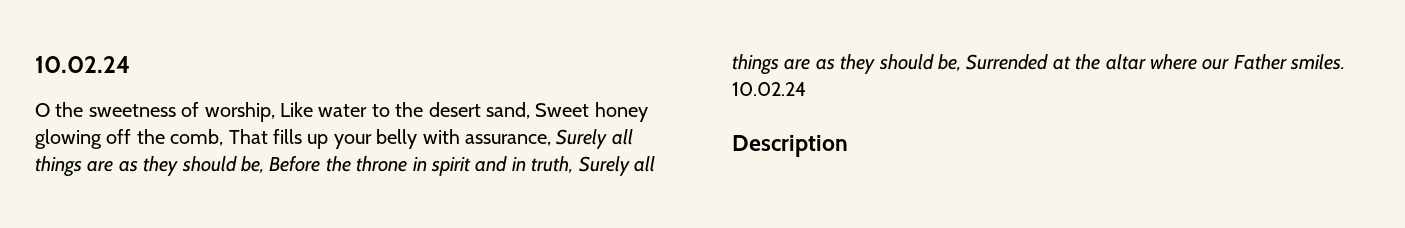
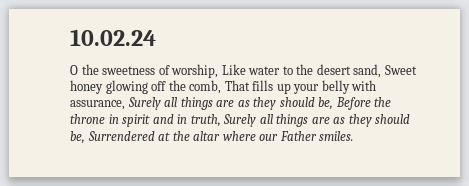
- O the sweetness of worship, Like water to the desert sand, Sweet honey glowing off the comb, That fills up your belly with assurance, Surely all things are as they should be, Before the throne in spirit and in truth, Surely all things are as they should be, Surrended at the altar where our Father smiles. 10.02.24
- Description
+ O the sweetness of worship, Like water to the desert sand, Sweet honey glowing off the comb, That fills up your belly with assurance, Surely all things are as they should be, Before the throne in spirit and in truth, Surely all things are as they should be, Surrendered at the altar where our Father smiles.

